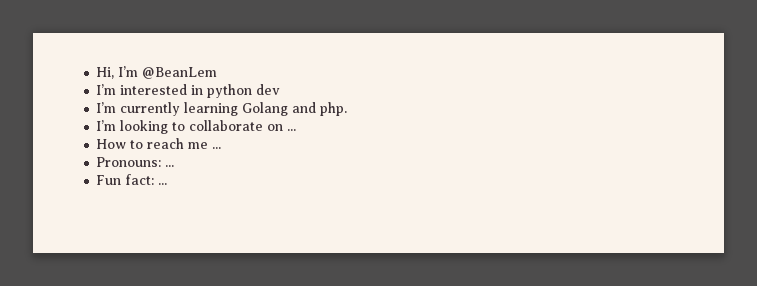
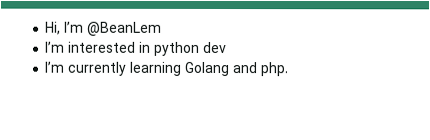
- I’m looking to collaborate on ...
- How to reach me ...
- Pronouns: ...
- Fun fact: ...

